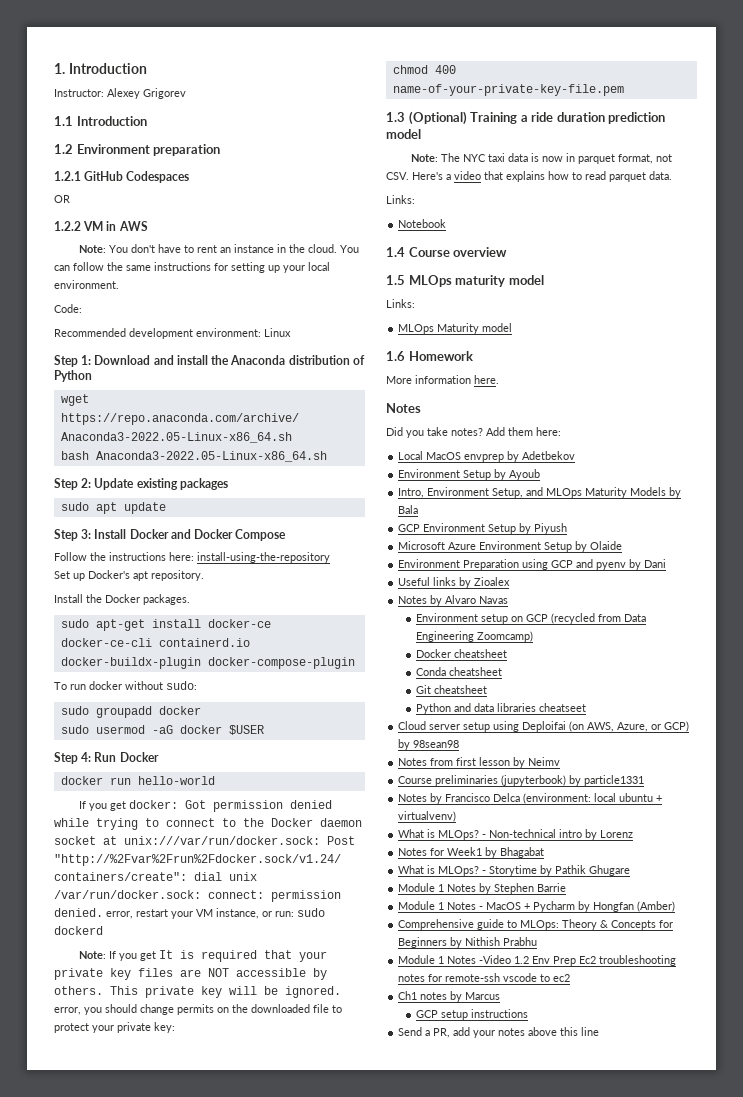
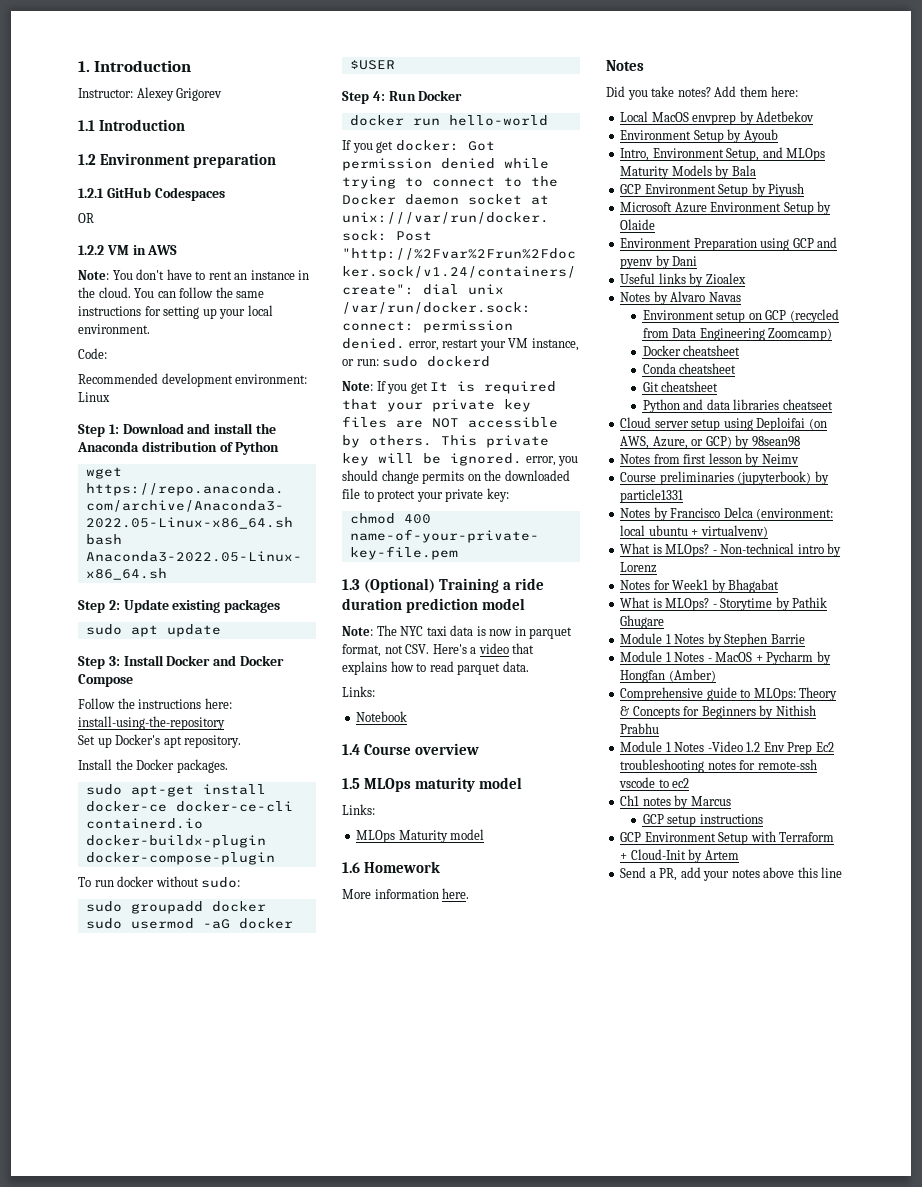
+ GCP Environment Setup with Terraform + Cloud-Init by Artem

